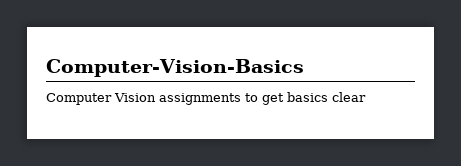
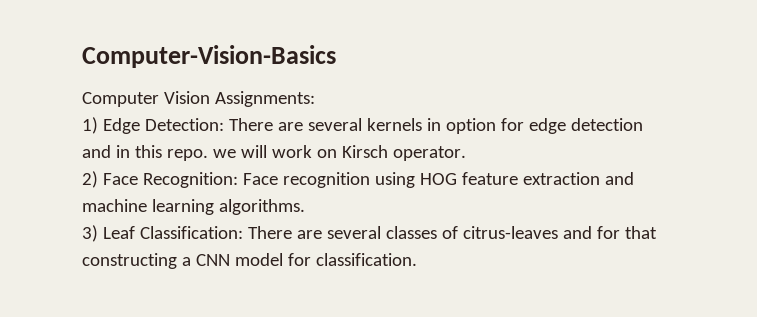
- Computer Vision assignments to get basics clear
+ Computer Vision Assignments:
+ 1) Edge Detection: There are several kernels in option for edge detection and in this repo. we will work on Kirsch operator.
+ 2) Face Recognition: Face recognition using HOG feature extraction and machine learning algorithms.
+ 3) Leaf Classification: There are several classes of citrus-leaves and for that constructing a CNN model for classification.

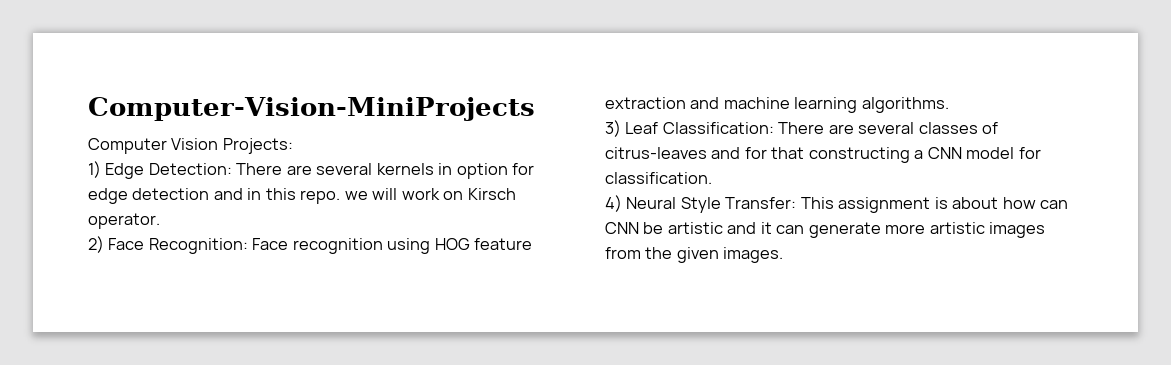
- Computer-Vision-Basics
+ Computer-Vision-MiniProjects
- Computer Vision Assignments:
+ Computer Vision Projects:
+ 4) Neural Style Transfer: This assignment is about how can CNN be artistic and it can generate more artistic images from the given images.

